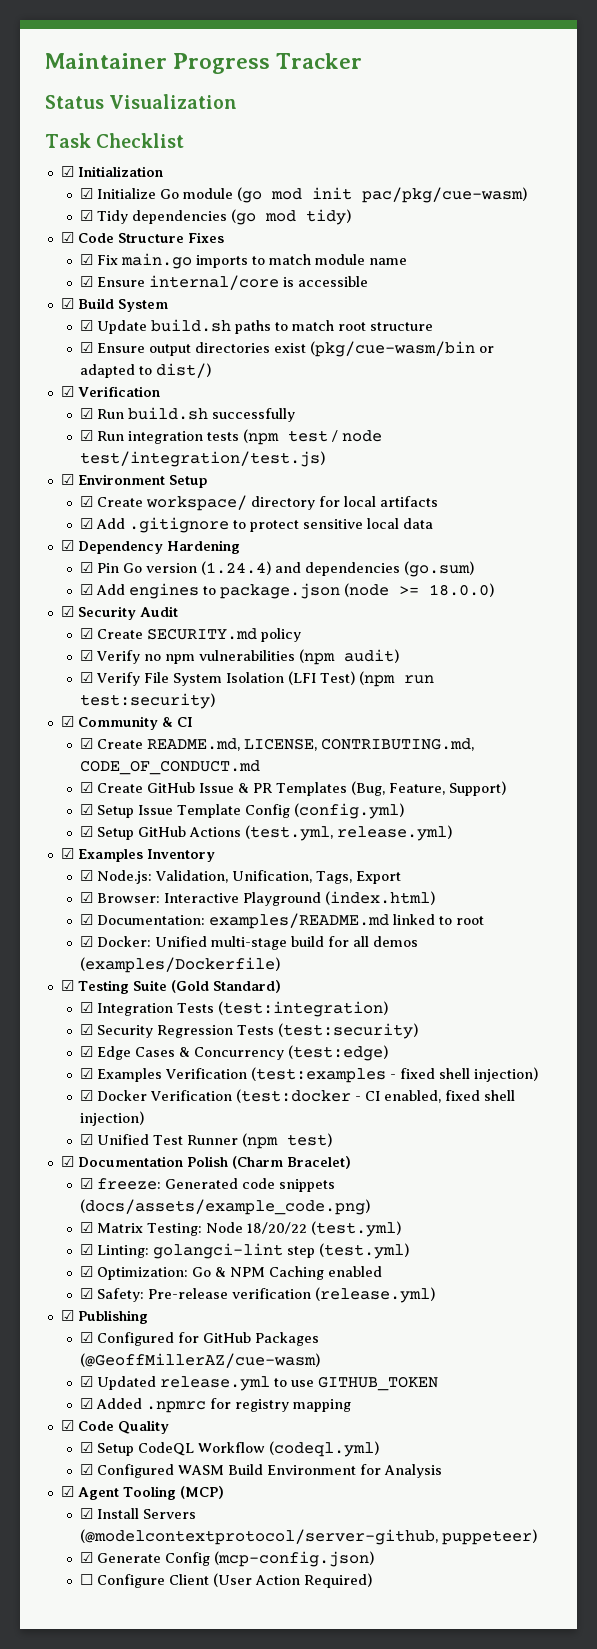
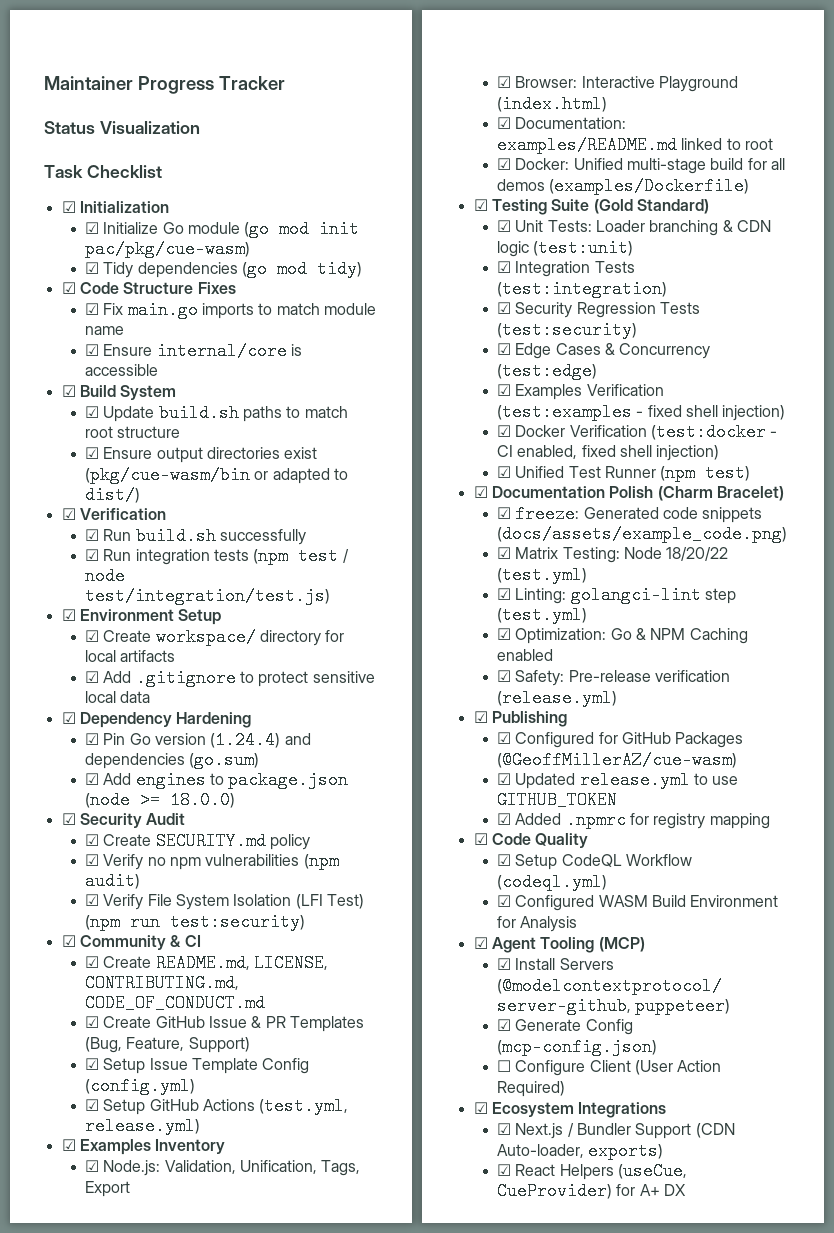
+ ☑ Unit Tests: Loader branching & CDN logic (test:unit)
+ ☑ Ecosystem Integrations
+ ☑ Next.js / Bundler Support (CDN Auto-loader, exports)
+ ☑ React Helpers (useCue, CueProvider) for A+ DX

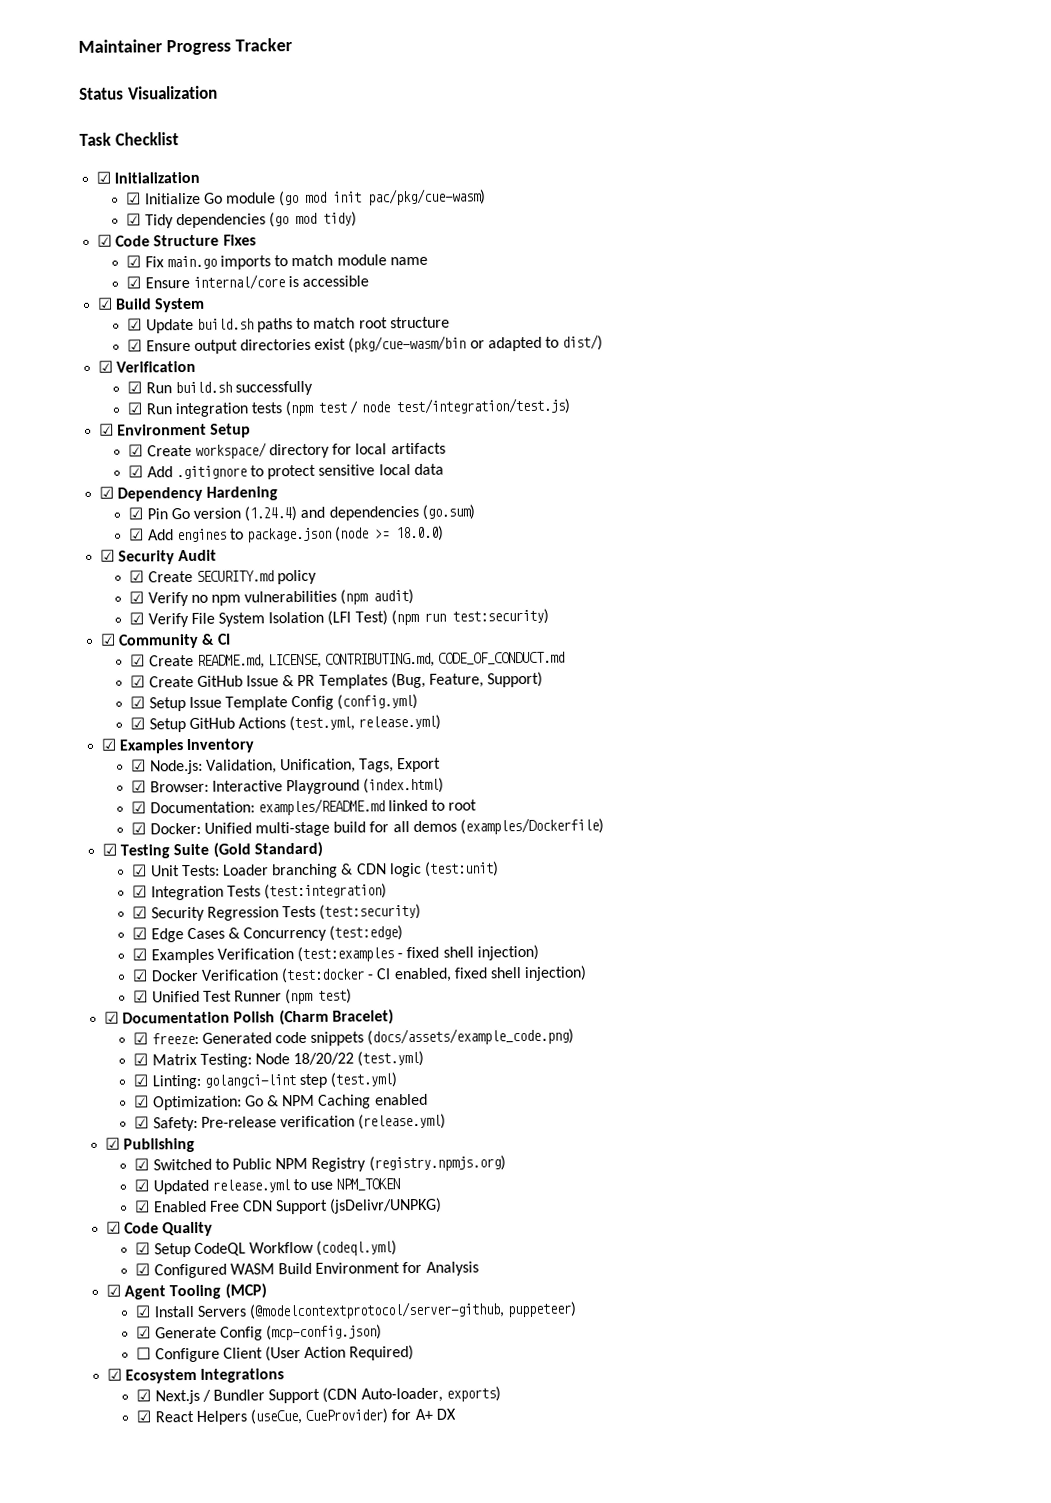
- ☑ Configured for GitHub Packages (@GeoffMillerAZ/cue-wasm)
+ ☑ Switched to Public NPM Registry (registry.npmjs.org)
- ☑ Updated release.yml to use GITHUB_TOKEN
- ☑ Added .npmrc for registry mapping
+ ☑ Updated release.yml to use NPM_TOKEN
+ ☑ Enabled Free CDN Support (jsDelivr/UNPKG)

